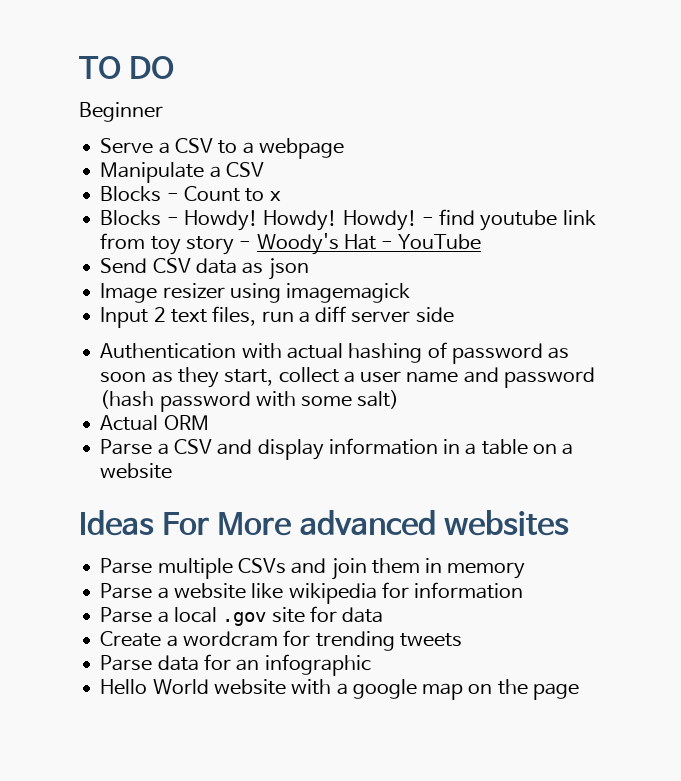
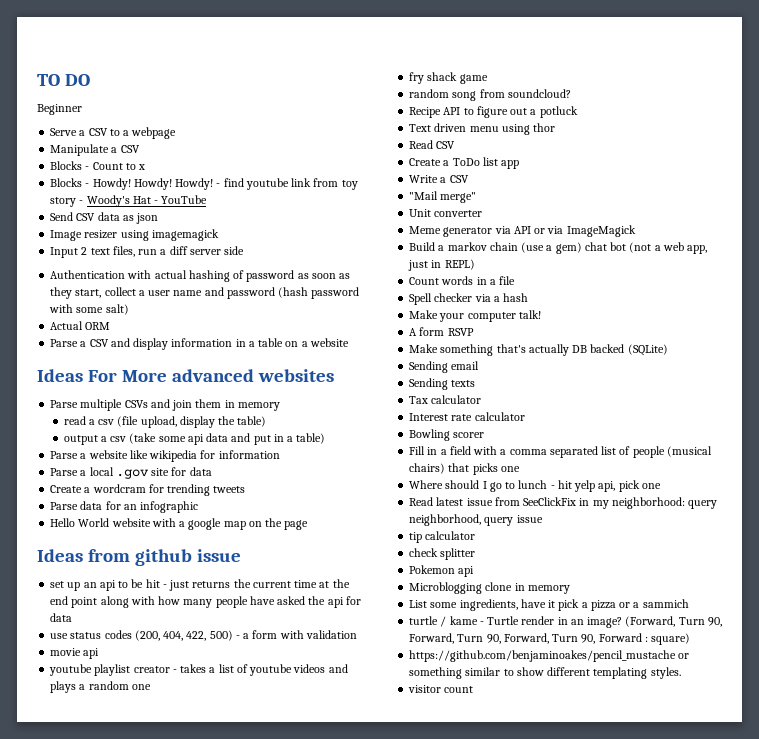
+ read a csv (file upload, display the table)
+ output a csv (take some api data and put in a table)
+ Ideas from github issue
+ set up an api to be hit - just returns the current time at the end point along with how many people have asked the api for data
+ use status codes (200, 404, 422, 500) - a form with validation
+ movie api
+ youtube playlist creator - takes a list of youtube videos and plays a random one
+ fry shack game
+ random song from soundcloud?
+ Recipe API to figure out a potluck
+ Text driven menu using thor
+ Read CSV
+ Create a ToDo list app
+ Write a CSV
+ "Mail merge"
+ Unit converter
+ Meme generator via API or via ImageMagick
+ Build a markov chain (use a gem) chat bot (not a web app, just in REPL)
+ Count words in a file
+ Spell checker via a hash
+ Make your computer talk!
+ A form RSVP
+ Make something that's actually DB backed (SQLite)
+ Sending email
+ Sending texts
+ Tax calculator
+ Interest rate calculator
+ Bowling scorer
+ Fill in a field with a comma separated list of people (musical chairs) that picks one
+ Where should I go to lunch - hit yelp api, pick one
+ Read latest issue from SeeClickFix in my neighborhood: query neighborhood, query issue
+ tip calculator
+ check splitter
+ Pokemon api
+ Microblogging clone in memory
+ List some ingredients, have it pick a pizza or a sammich
+ turtle / kame - Turtle render in an image? (Forward, Turn 90, Forward, Turn 90, Forward, Turn 90, Forward : square)
+ https://github.com/benjaminoakes/pencil_mustache or something similar to show different templating styles.
+ visitor count

